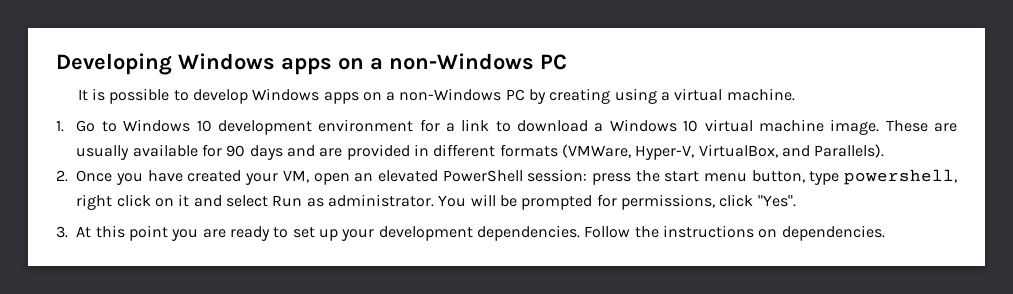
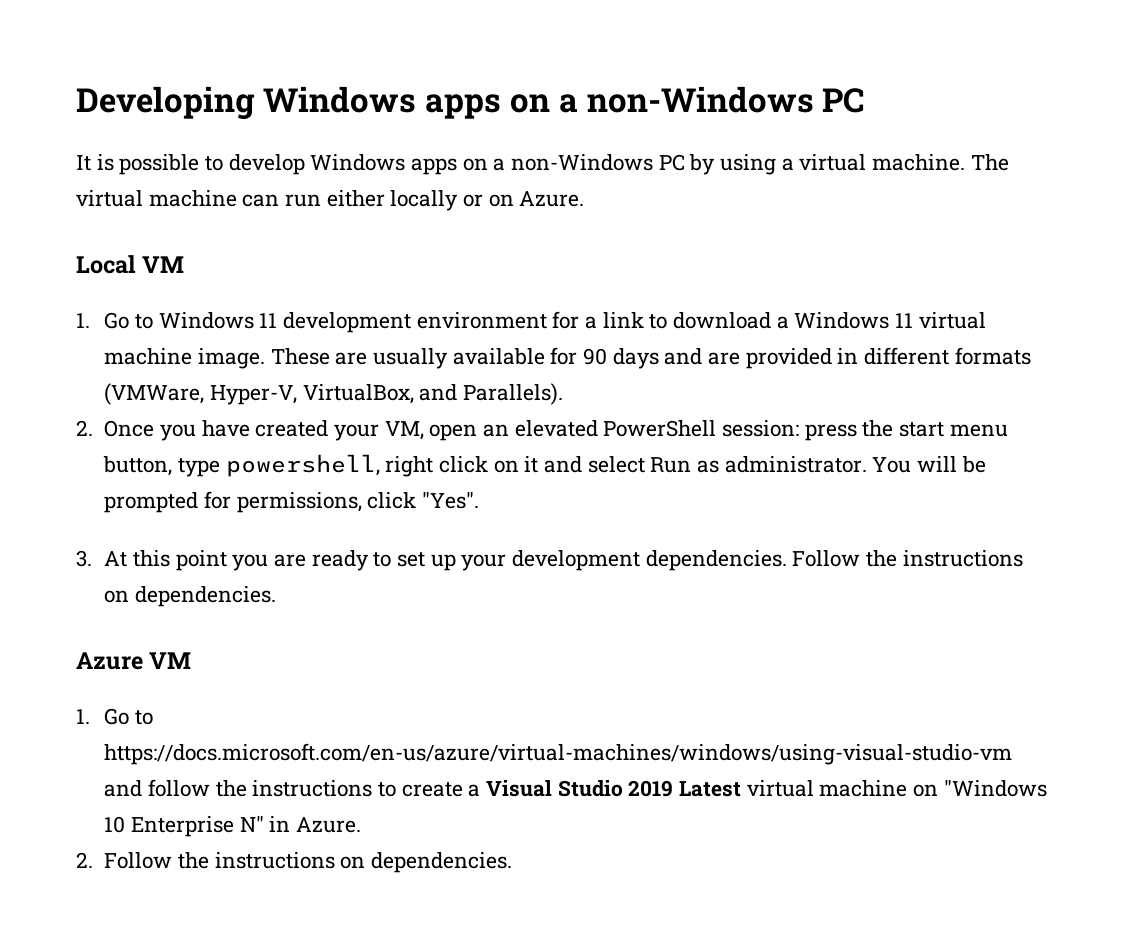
- It is possible to develop Windows apps on a non-Windows PC by creating using a virtual machine.
+ It is possible to develop Windows apps on a non-Windows PC by using a virtual machine. The virtual machine can run either locally or on Azure.
+ Local VM
- 1. Go to Windows 10 development environment for a link to download a Windows 10 virtual machine image.
+ 1. Go to Windows 11 development environment for a link to download a Windows 11 virtual machine image.
+ Azure VM
+ 1. Go to https://docs.microsoft.com/en-us/azure/virtual-machines/windows/using-visual-studio-vm and follow the instructions to create a Visual Studio 2019 Latest virtual machine on "Windows 10 Enterprise N" in Azure.
+ 2. Follow the instructions on dependencies.

